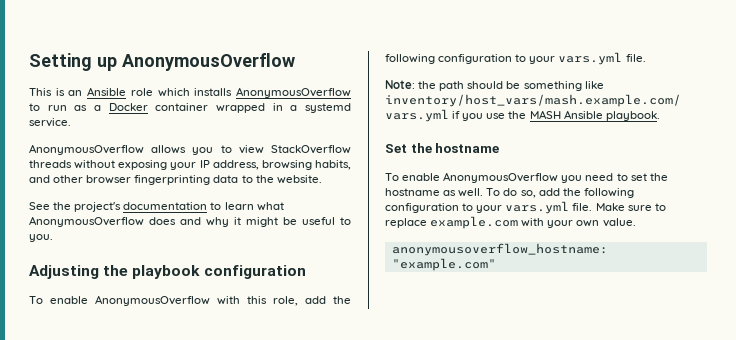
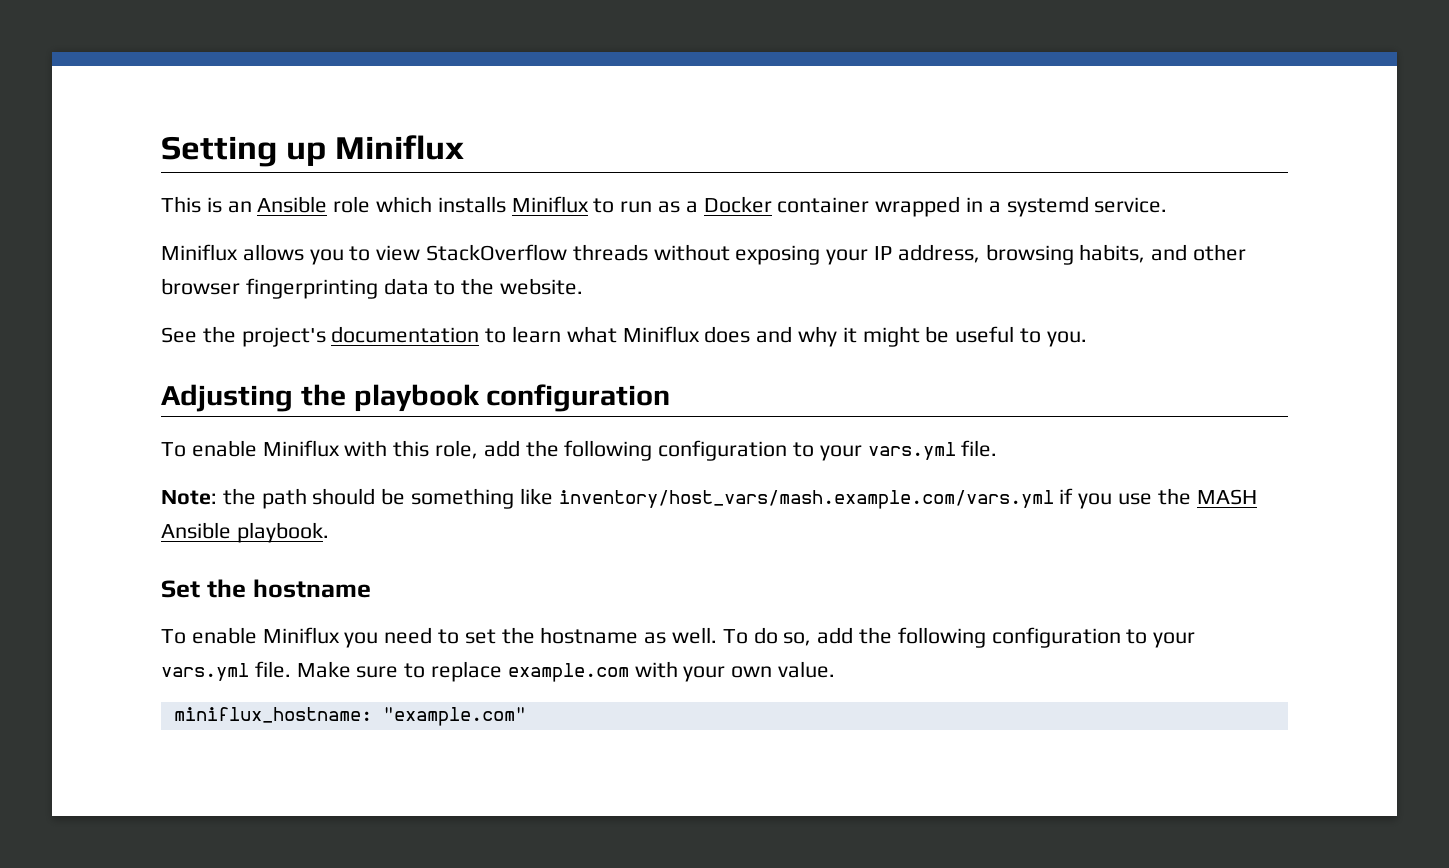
- Setting up AnonymousOverflow
+ Setting up Miniflux
- This is an Ansible role which installs AnonymousOverflow to run as a Docker container wrapped in a systemd service.
+ This is an Ansible role which installs Miniflux to run as a Docker container wrapped in a systemd service.
- AnonymousOverflow allows you to view StackOverflow threads without exposing your IP address, browsing habits, and other browser fingerprinting data to the website.
+ Miniflux allows you to view StackOverflow threads without exposing your IP address, browsing habits, and other browser fingerprinting data to the website.
- See the project's documentation to learn what AnonymousOverflow does and why it might be useful to you.
+ See the project's documentation to learn what Miniflux does and why it might be useful to you.
- To enable AnonymousOverflow with this role, add the following configuration to your vars.yml file.
+ To enable Miniflux with this role, add the following configuration to your vars.yml file.
- To enable AnonymousOverflow you need to set the hostname as well.
+ To enable Miniflux you need to set the hostname as well.
- anonymousoverflow_hostname: "example.com"
+ miniflux_hostname: "example.com"

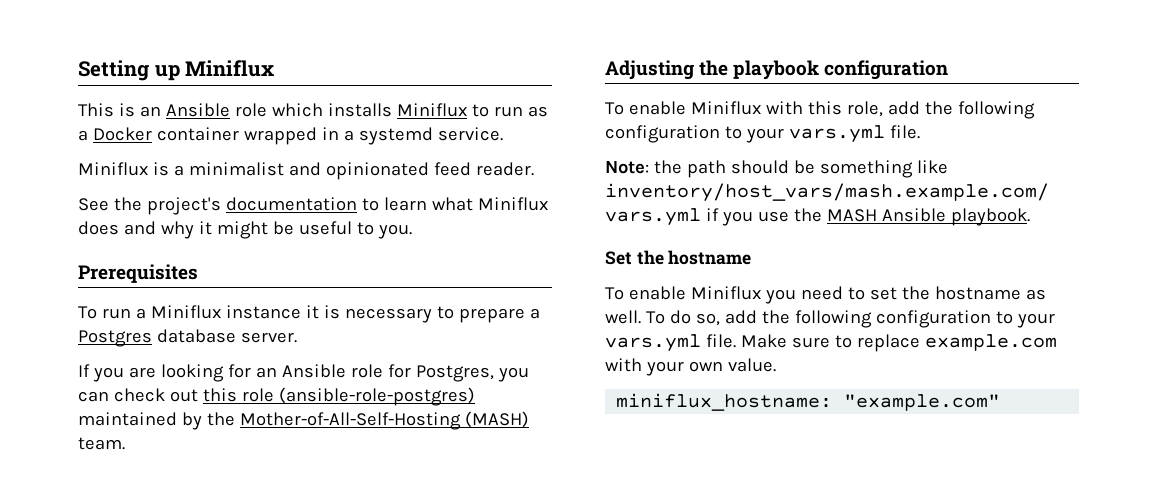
- Miniflux allows you to view StackOverflow threads without exposing your IP address, browsing habits, and other browser fingerprinting data to the website.
+ Miniflux is a minimalist and opinionated feed reader.
+ Prerequisites
+ To run a Miniflux instance it is necessary to prepare a Postgres database server.
+ If you are looking for an Ansible role for Postgres, you can check out this role (ansible-role-postgres) maintained by the Mother-of-All-Self-Hosting (MASH) team.

